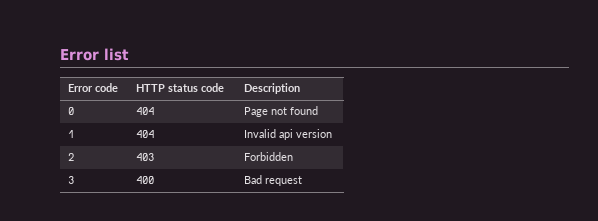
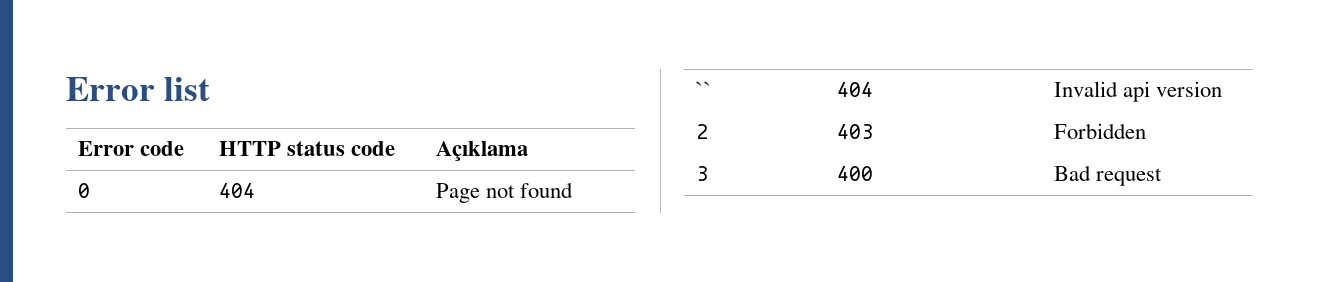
- Error code | HTTP status code | Description
+ Error code | HTTP status code | Açıklama
- 1 | 404 | Invalid api version
+ `` | 404 | Invalid api version

